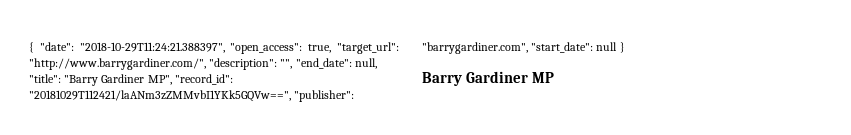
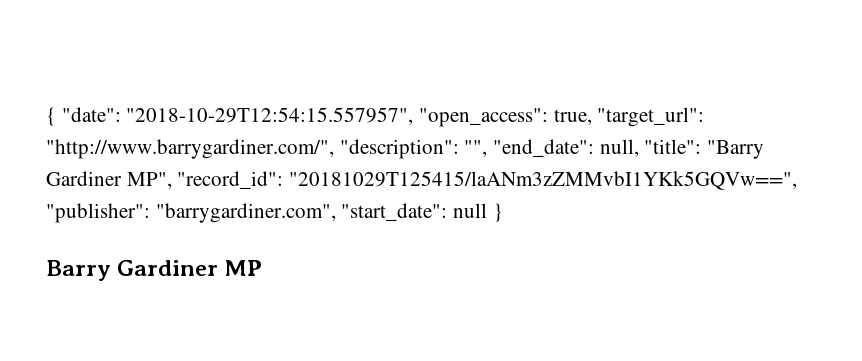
- { "date": "2018-10-29T11:24:21.388397", "open_access": true, "target_url": "http://www.barrygardiner.com/", "description": "", "end_date": null, "title": "Barry Gardiner MP", "record_id": "20181029T112421/laANm3zZMMvbI1YKk5GQVw==", "publisher": "barrygardiner.com", "start_date": null }
+ { "date": "2018-10-29T12:54:15.557957", "open_access": true, "target_url": "http://www.barrygardiner.com/", "description": "", "end_date": null, "title": "Barry Gardiner MP", "record_id": "20181029T125415/laANm3zZMMvbI1YKk5GQVw==", "publisher": "barrygardiner.com", "start_date": null }

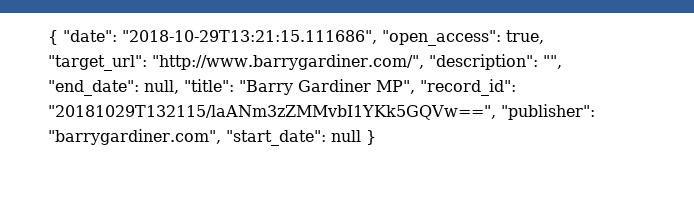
- { "date": "2018-10-29T12:54:15.557957", "open_access": true, "target_url": "http://www.barrygardiner.com/", "description": "", "end_date": null, "title": "Barry Gardiner MP", "record_id": "20181029T125415/laANm3zZMMvbI1YKk5GQVw==", "publisher": "barrygardiner.com", "start_date": null }
+ { "date": "2018-10-29T13:21:15.111686", "open_access": true, "target_url": "http://www.barrygardiner.com/", "description": "", "end_date": null, "title": "Barry Gardiner MP", "record_id": "20181029T132115/laANm3zZMMvbI1YKk5GQVw==", "publisher": "barrygardiner.com", "start_date": null }
- Barry Gardiner MP

